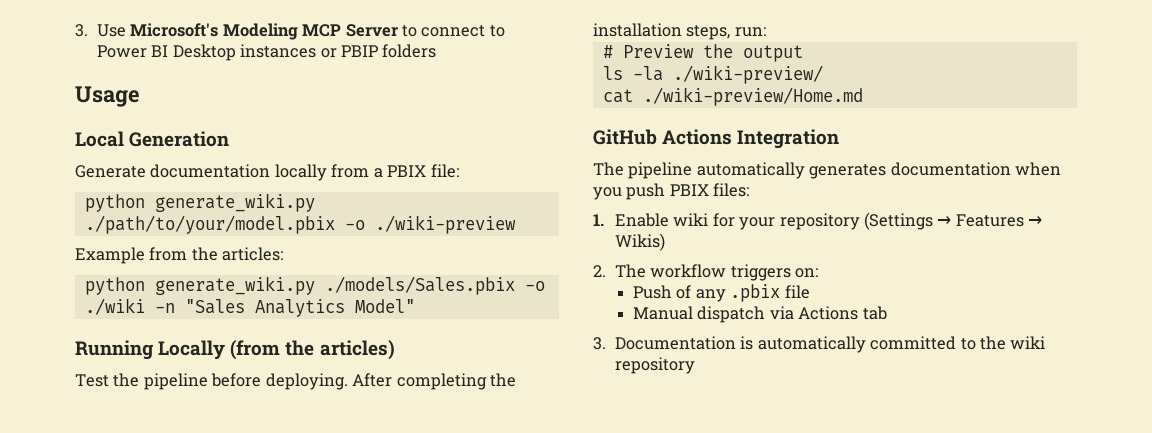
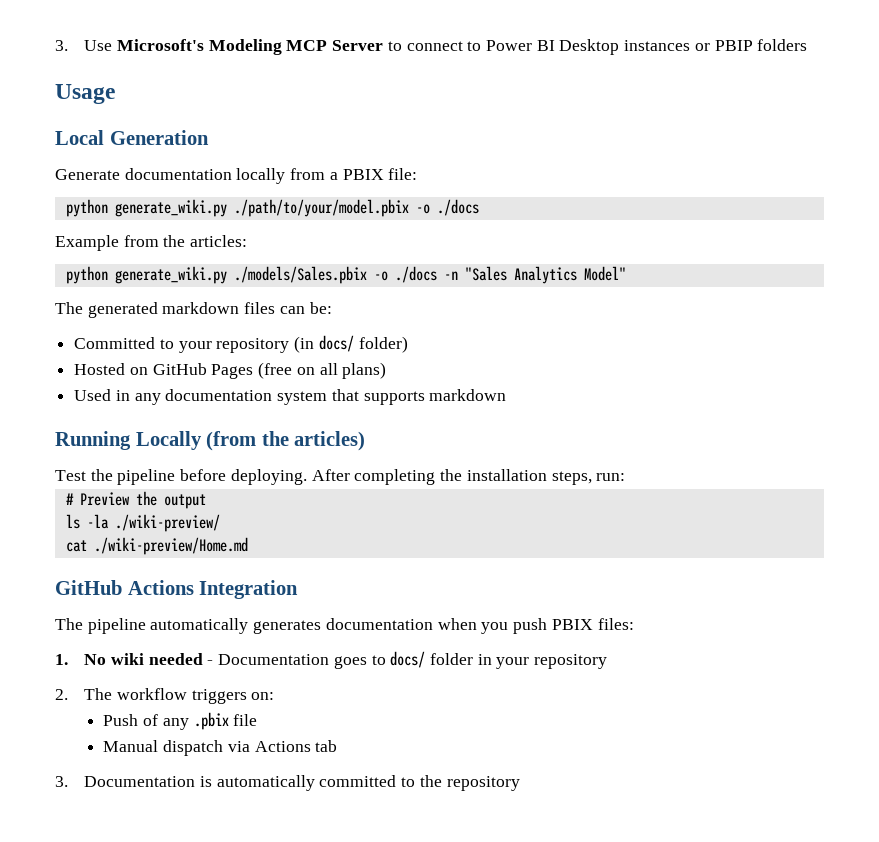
- python generate_wiki.py ./path/to/your/model.pbix -o ./wiki-preview
+ python generate_wiki.py ./path/to/your/model.pbix -o ./docs
- python generate_wiki.py ./models/Sales.pbix -o ./wiki -n "Sales Analytics Model"
+ python generate_wiki.py ./models/Sales.pbix -o ./docs -n "Sales Analytics Model"
+ The generated markdown files can be:
+ Committed to your repository (in docs/ folder)
+ Hosted on GitHub Pages (free on all plans)
+ Used in any documentation system that supports markdown
- 1. Enable wiki for your repository (Settings → Features → Wikis)
+ 1. No wiki needed - Documentation goes to docs/ folder in your repository
- 3. Documentation is automatically committed to the wiki repository
+ 3. Documentation is automatically committed to the repository

